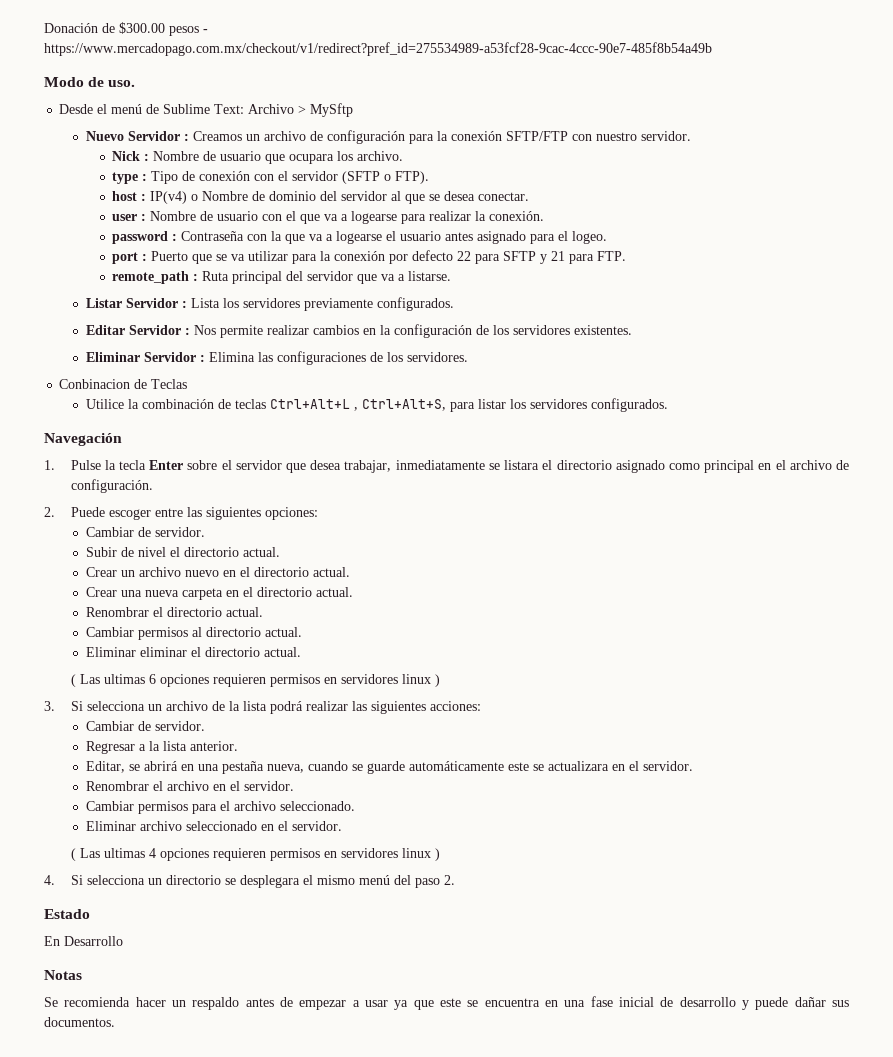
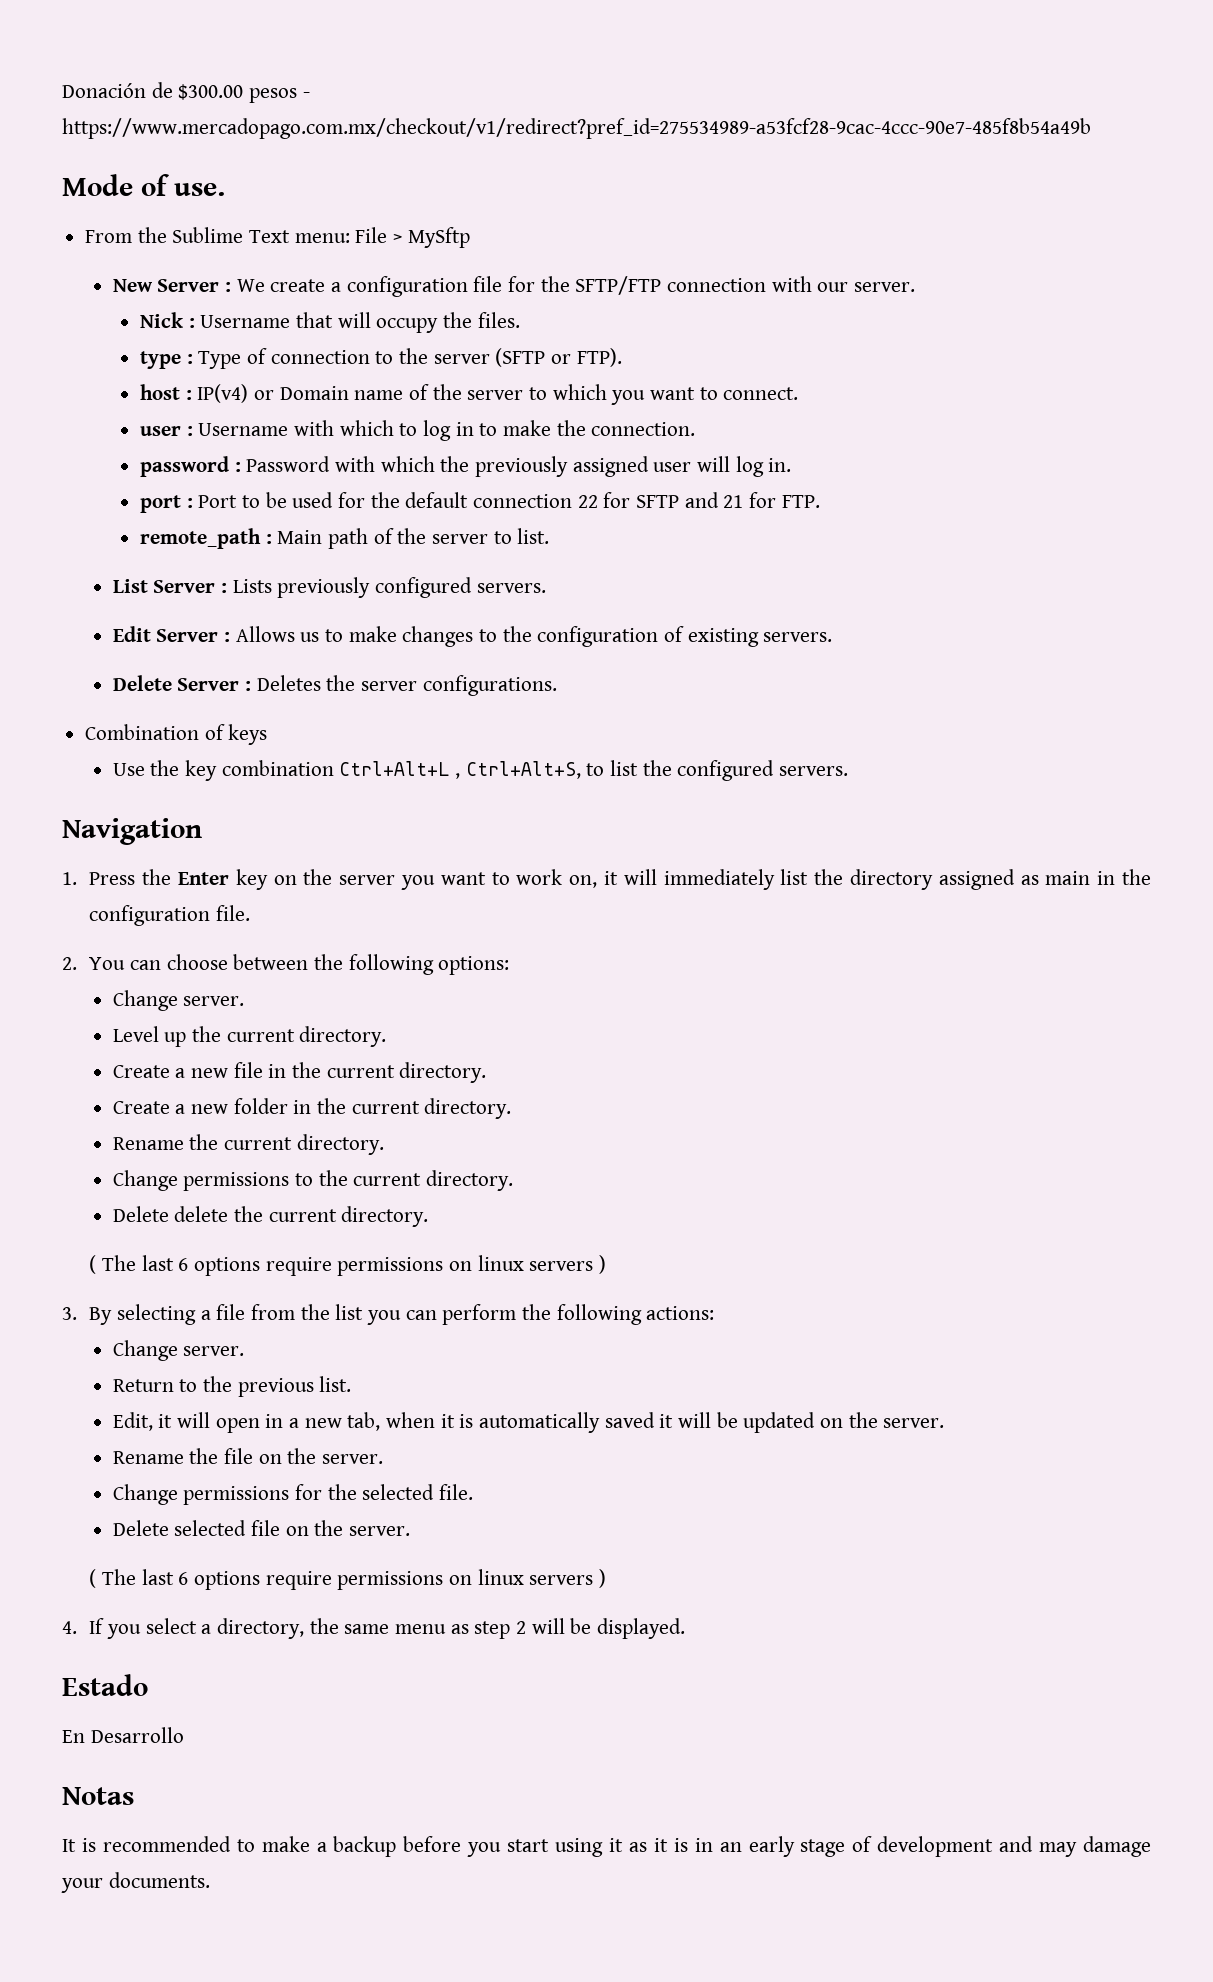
- Modo de uso.
- Desde el menú de Sublime Text: Archivo > MySftp
- Nuevo Servidor : Creamos un archivo de configuración para la conexión SFTP/FTP con nuestro servidor.
- Nick : Nombre de usuario que ocupara los archivo.
- type : Tipo de conexión con el servidor (SFTP o FTP).
- host : IP(v4) o Nombre de dominio del servidor al que se desea conectar.
- user : Nombre de usuario con el que va a logearse para realizar la conexión.
- password : Contraseña con la que va a logearse el usuario antes asignado para el logeo.
- port : Puerto que se va utilizar para la conexión por defecto 22 para SFTP y 21 para FTP.
- remote_path : Ruta principal del servidor que va a listarse.
- Listar Servidor : Lista los servidores previamente configurados.
- Editar Servidor : Nos permite realizar cambios en la configuración de los servidores existentes.
- Eliminar Servidor : Elimina las configuraciones de los servidores.
- Conbinacion de Teclas
- Utilice la combinación de teclas Ctrl+Alt+L , Ctrl+Alt+S, para listar los servidores configurados.
- Navegación
- 1. Pulse la tecla Enter sobre el servidor que desea trabajar, inmediatamente se listara el directorio asignado como principal en el archivo de configuración.
- 2. Puede escoger entre las siguientes opciones:
- Cambiar de servidor.
- Subir de nivel el directorio actual.
- Crear un archivo nuevo en el directorio actual.
- Crear una nueva carpeta en el directorio actual.
- Renombrar el directorio actual.
- Cambiar permisos al directorio actual.
- Eliminar eliminar el directorio actual.
- ( Las ultimas 6 opciones requieren permisos en servidores linux )
- 3. Si selecciona un archivo de la lista podrá realizar las siguientes acciones:
- Cambiar de servidor.
- Regresar a la lista anterior.
- Editar, se abrirá en una pestaña nueva, cuando se guarde automáticamente este se actualizara en el servidor.
- Renombrar el archivo en el servidor.
- Cambiar permisos para el archivo seleccionado.
- Eliminar archivo seleccionado en el servidor.
- ( Las ultimas 4 opciones requieren permisos en servidores linux )
- 4. Si selecciona un directorio se desplegara el mismo menú del paso 2.
+ Mode of use.
+ From the Sublime Text menu: File > MySftp
+ New Server : We create a configuration file for the SFTP/FTP connection with our server.
+ Nick : Username that will occupy the files.
+ type : Type of connection to the server (SFTP or FTP).
+ host : IP(v4) or Domain name of the server to which you want to connect.
+ user : Username with which to log in to make the connection.
+ password : Password with which the previously assigned user will log in.
+ port : Port to be used for the default connection 22 for SFTP and 21 for FTP.
+ remote_path : Main path of the server to list.
+ List Server : Lists previously configured servers.
+ Edit Server : Allows us to make changes to the configuration of existing servers.
+ Delete Server : Deletes the server configurations.
+ Combination of keys
+ Use the key combination Ctrl+Alt+L , Ctrl+Alt+S, to list the configured servers.
+ Navigation
+ 1. Press the Enter key on the server you want to work on, it will immediately list the directory assigned as main in the configuration file.
+ 2. You can choose between the following options:
+ Change server.
+ Level up the current directory.
+ Create a new file in the current directory.
+ Create a new folder in the current directory.
+ Rename the current directory.
+ Change permissions to the current directory.
+ Delete delete the current directory.
+ ( The last 6 options require permissions on linux servers )
+ 3. By selecting a file from the list you can perform the following actions:
+ Change server.
+ Return to the previous list.
+ Edit, it will open in a new tab, when it is automatically saved it will be updated on the server.
+ Rename the file on the server.
+ Change permissions for the selected file.
+ Delete selected file on the server.
+ ( The last 6 options require permissions on linux servers )
+ 4. If you select a directory, the same menu as step 2 will be displayed.
  Estado
  En Desarrollo
  Notas
- Se recomienda hacer un respaldo antes de empezar a usar ya que este se encuentra en una fase inicial de desarrollo y puede dañar sus documentos.
+ It is recommended to make a backup before you start using it as it is in an early stage of development and may damage your documents.

